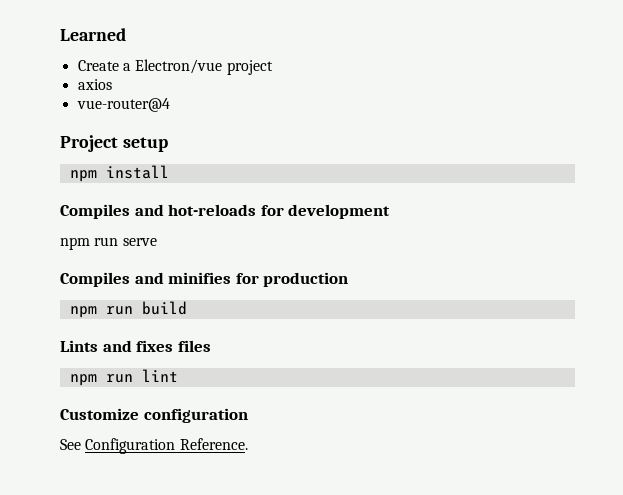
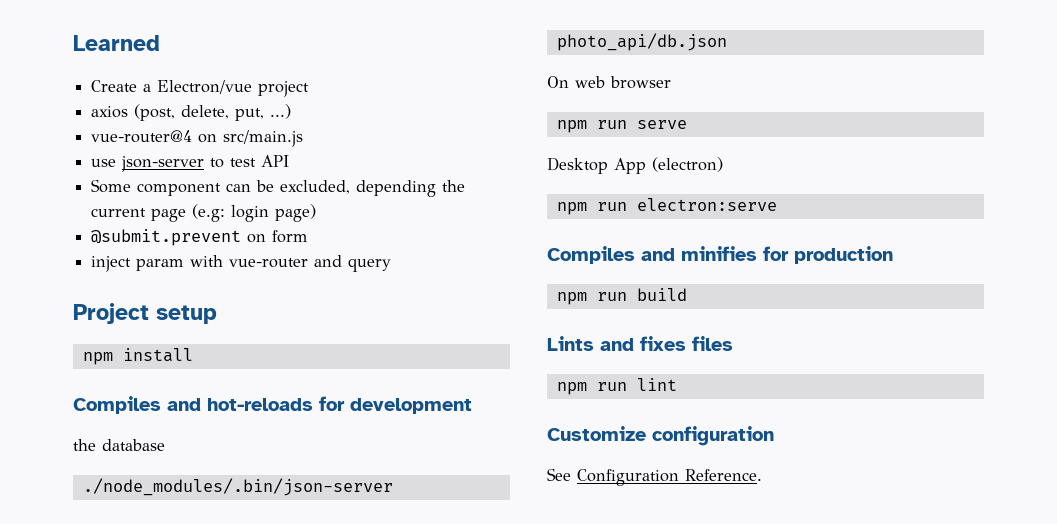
- axios
- vue-router@4
+ axios (post, delete, put, ...)
+ vue-router@4 on src/main.js
+ use json-server to test API
+ Some component can be excluded, depending the current page (e.g: login page)
+ @submit.prevent on form
+ inject param with vue-router and query
+ the database
+ ./node_modules/.bin/json-server photo_api/db.json
+ On web browser
  npm run serve
+ Desktop App (electron)
+ npm run electron:serve

